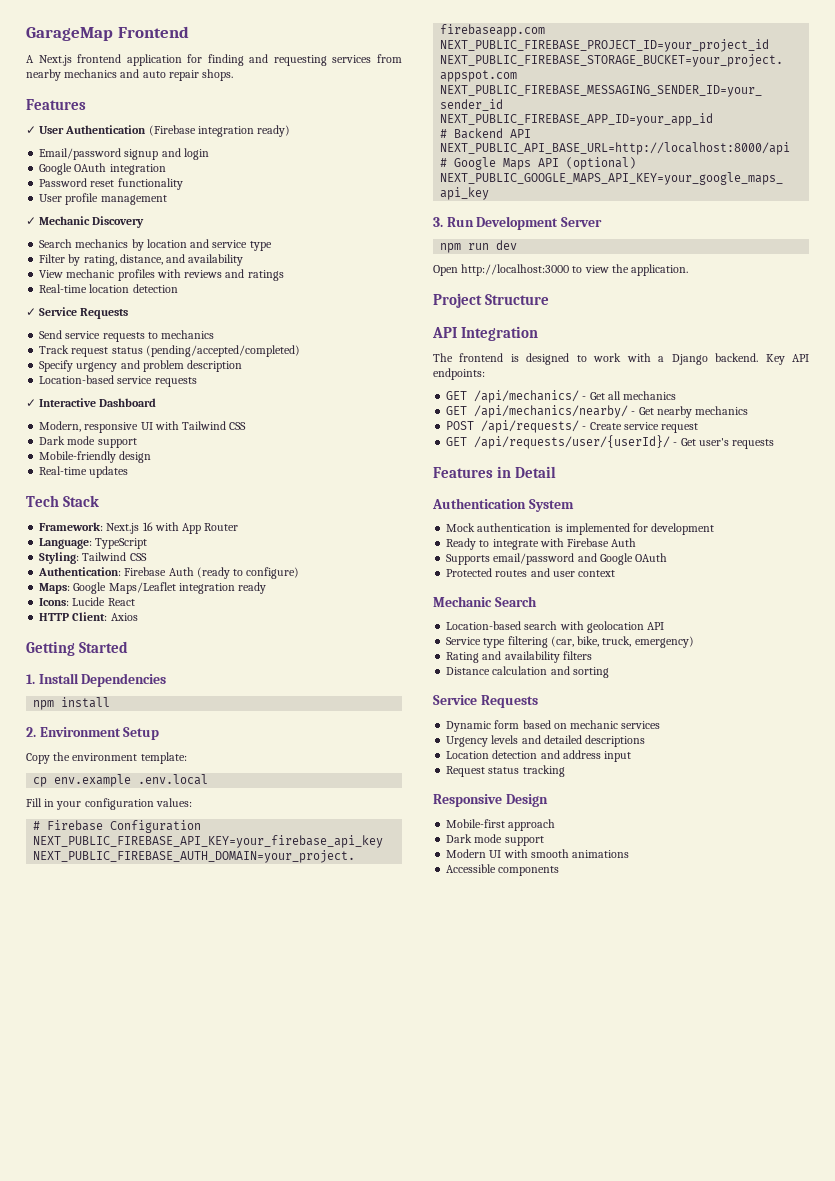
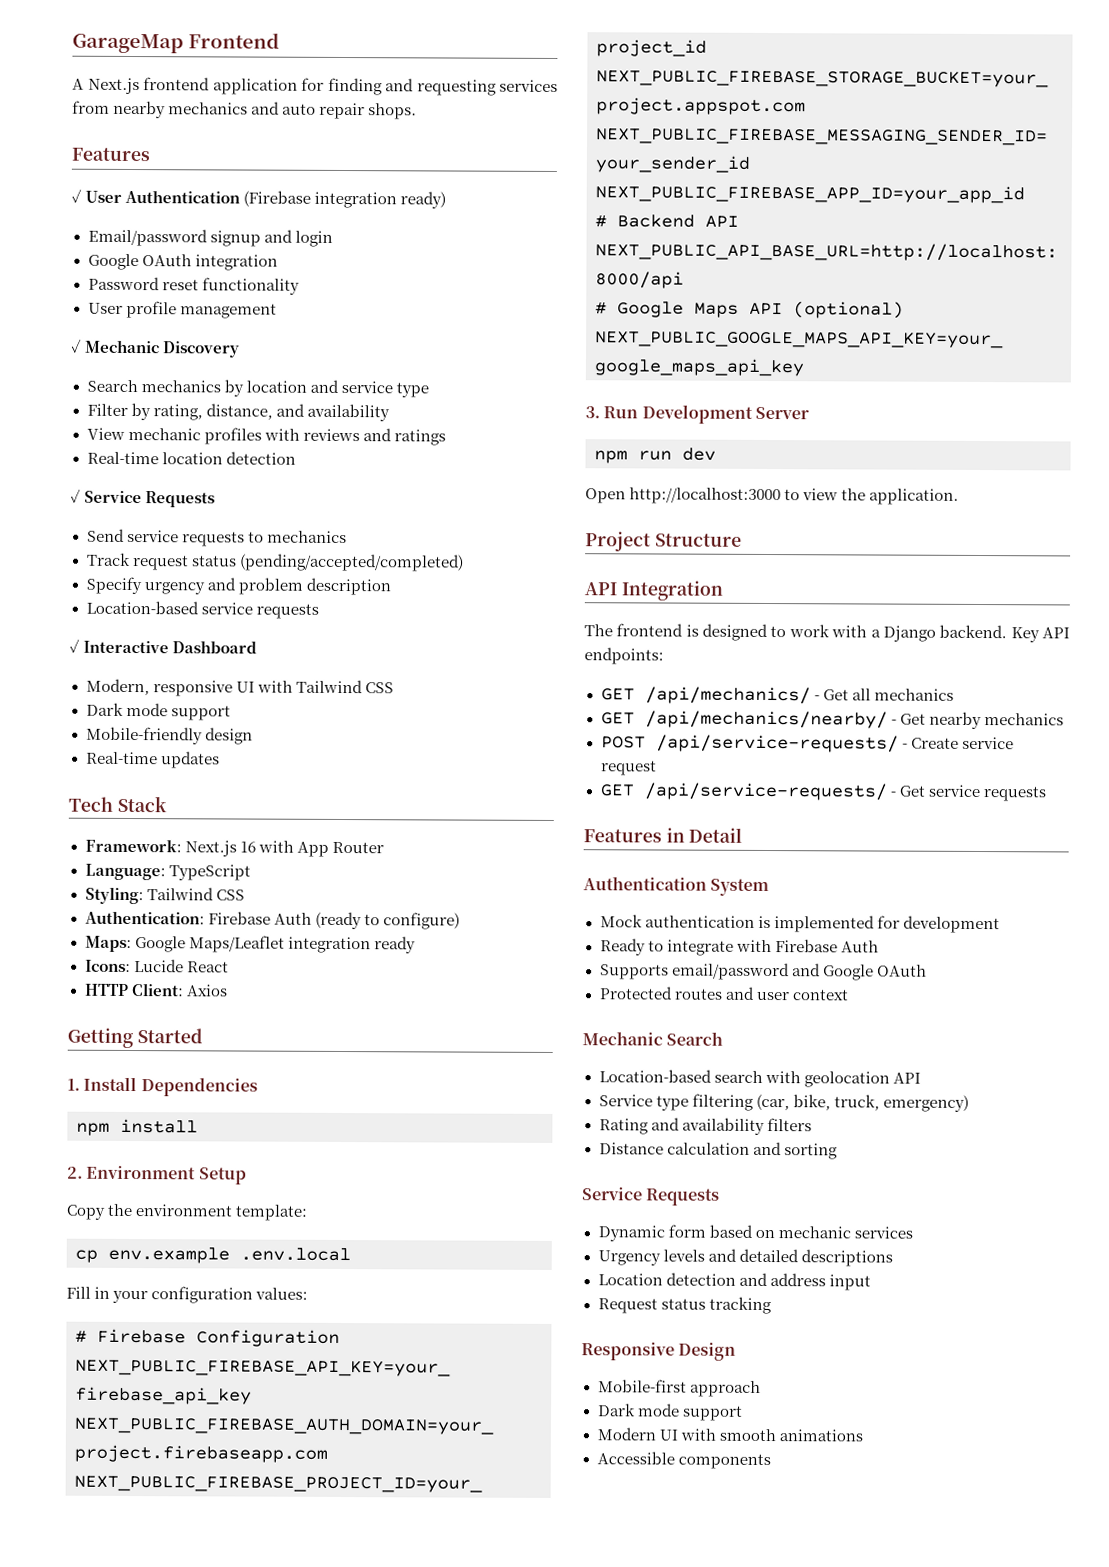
- POST /api/requests/ - Create service request
+ POST /api/service-requests/ - Create service request
- GET /api/requests/user/{userId}/ - Get user's requests
+ GET /api/service-requests/ - Get service requests

